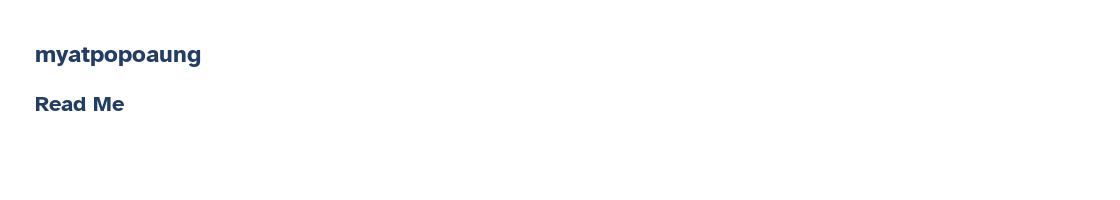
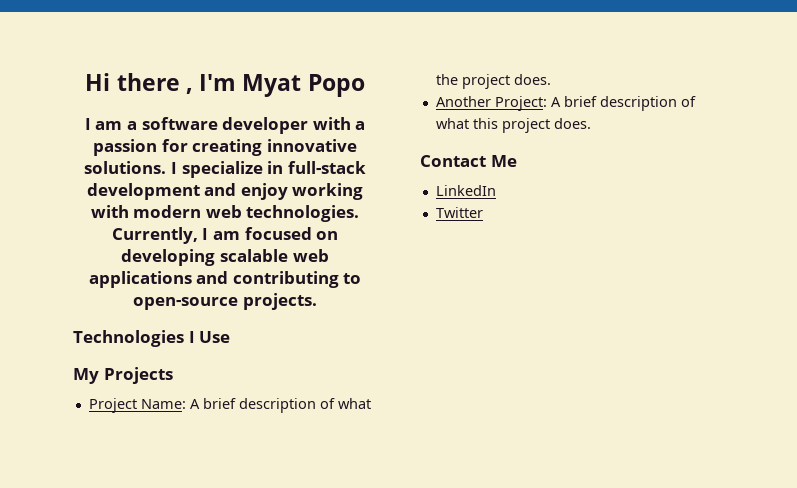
- myatpopoaung
- Read Me
+ Hi there , I'm Myat Popo
+ I am a software developer with a passion for creating innovative solutions. I specialize in full-stack development and enjoy working with modern web technologies. Currently, I am focused on developing scalable web applications and contributing to open-source projects.
+ Technologies I Use
+ My Projects
+ Project Name: A brief description of what the project does.
+ Another Project: A brief description of what this project does.
+ Contact Me
+ LinkedIn
+ Twitter

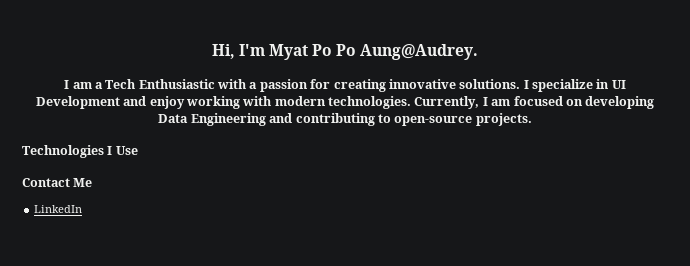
- Hi there , I'm Myat Popo
+ Hi, I'm Myat Po Po Aung@Audrey.
- I am a software developer with a passion for creating innovative solutions.
+ I am a Tech Enthusiastic with a passion for creating innovative solutions.
- I specialize in full-stack development and enjoy working with modern web technologies.
+ I specialize in UI Development and enjoy working with modern technologies.
- Currently, I am focused on developing scalable web applications and contributing to open-source projects.
+ Currently, I am focused on developing Data Engineering and contributing to open-source projects.
- My Projects
- Project Name: A brief description of what the project does.
- Another Project: A brief description of what this project does.
- Twitter

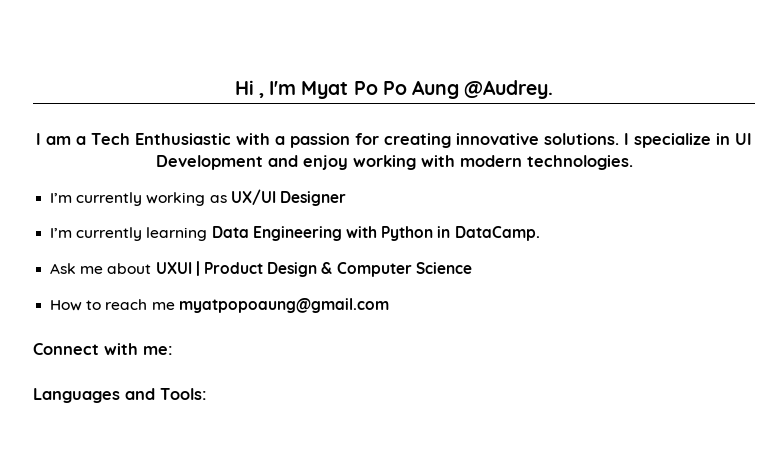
- Hi, I'm Myat Po Po Aung@Audrey.
+ Hi , I'm Myat Po Po Aung @Audrey.
- I specialize in UI Development and enjoy working with modern technologies. Currently, I am focused on developing Data Engineering and contributing to open-source projects.
- Technologies I Use
- Contact Me
- LinkedIn
+ I specialize in UI Development and enjoy working with modern technologies.
+ I’m currently working as UX/UI Designer
+ I’m currently learning Data Engineering with Python in DataCamp.
+ Ask me about UXUI | Product Design & Computer Science
+ How to reach me myatpopoaung@gmail.com
+ Connect with me:
+ Languages and Tools:

